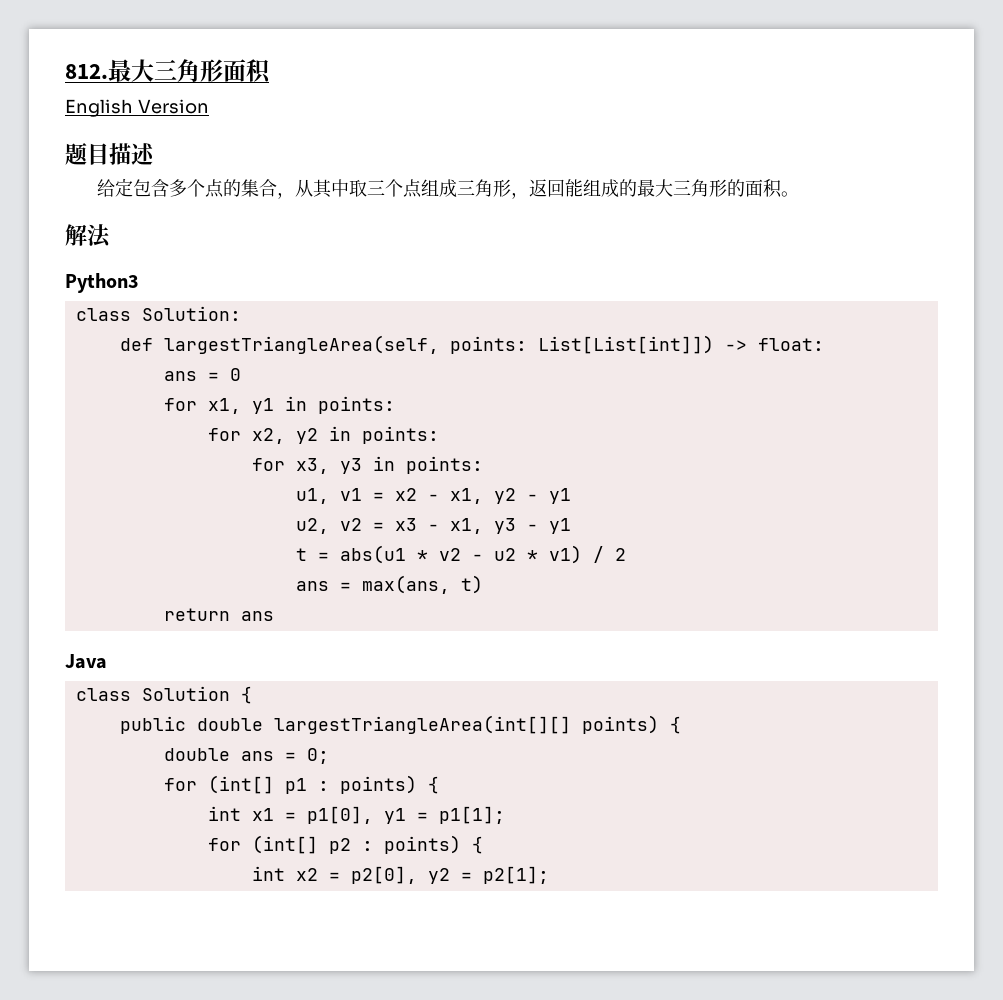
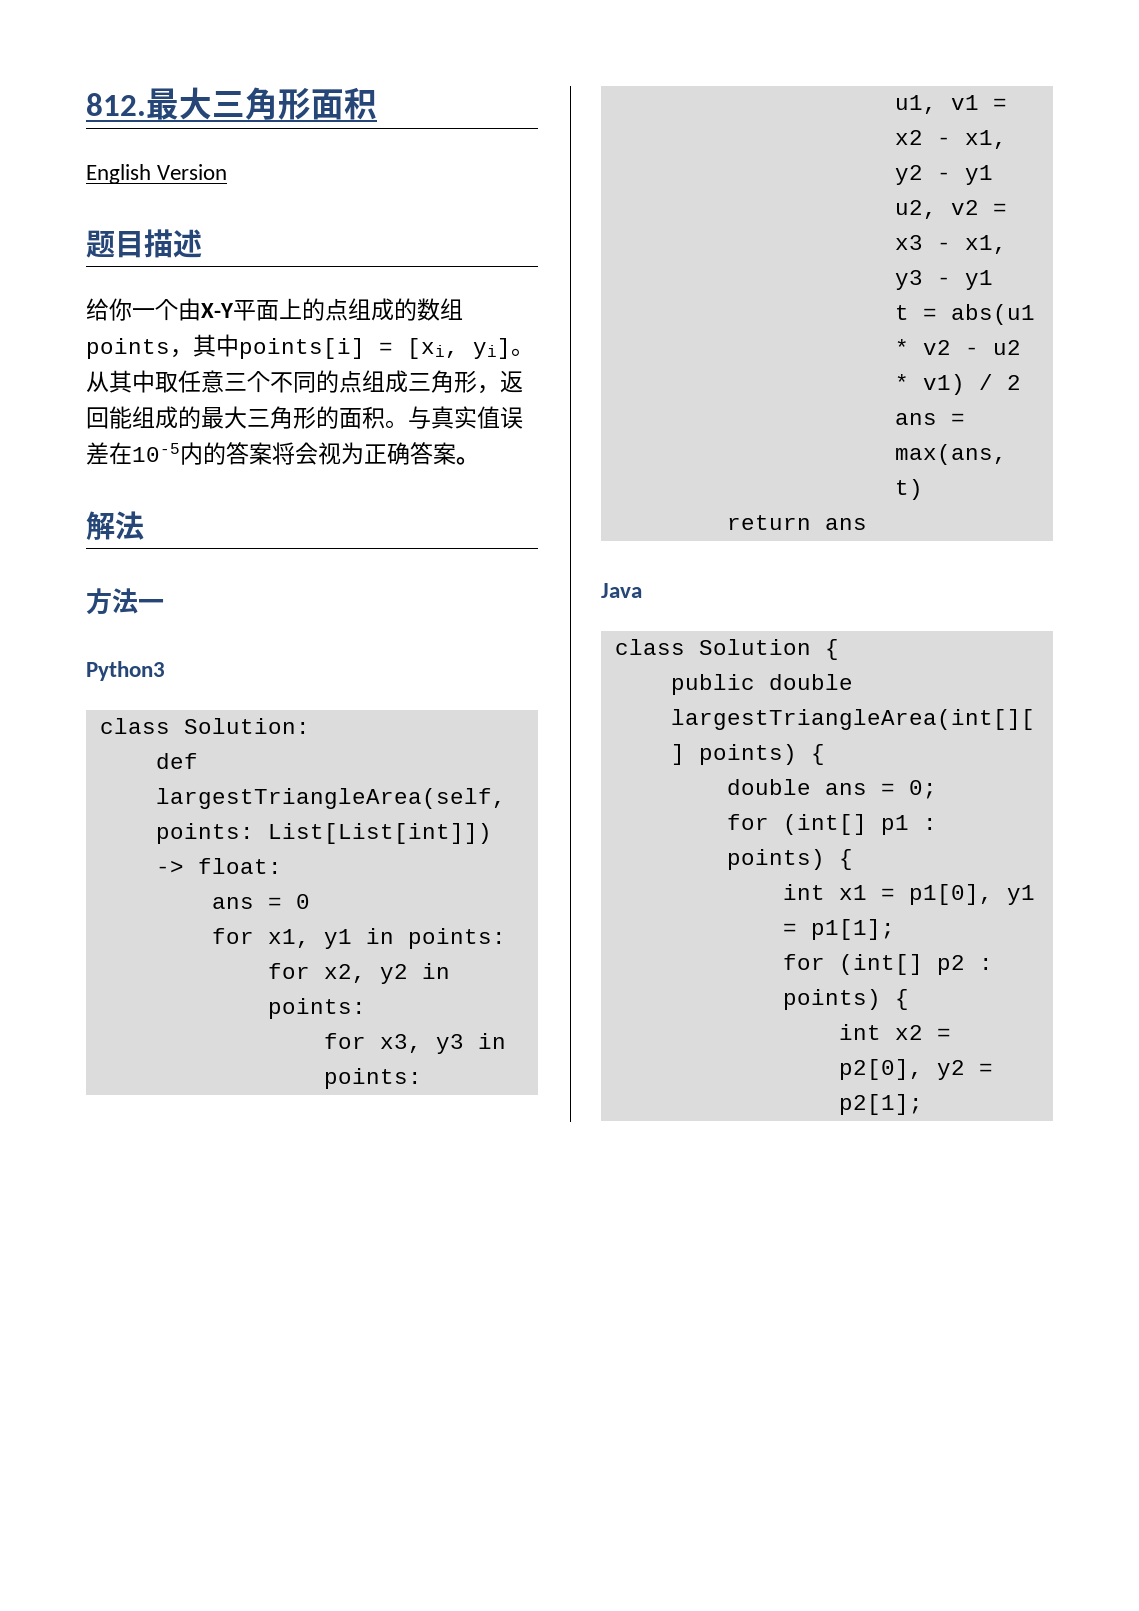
- 给定包含多个点的集合，从其中取三个点组成三角形，返回能组成的最大三角形的面积。
+ 给你一个由X-Y平面上的点组成的数组points，其中points[i] = [xi, yi]。从其中取任意三个不同的点组成三角形，返回能组成的最大三角形的面积。与真实值误差在10-5内的答案将会视为正确答案。
+ 方法一

